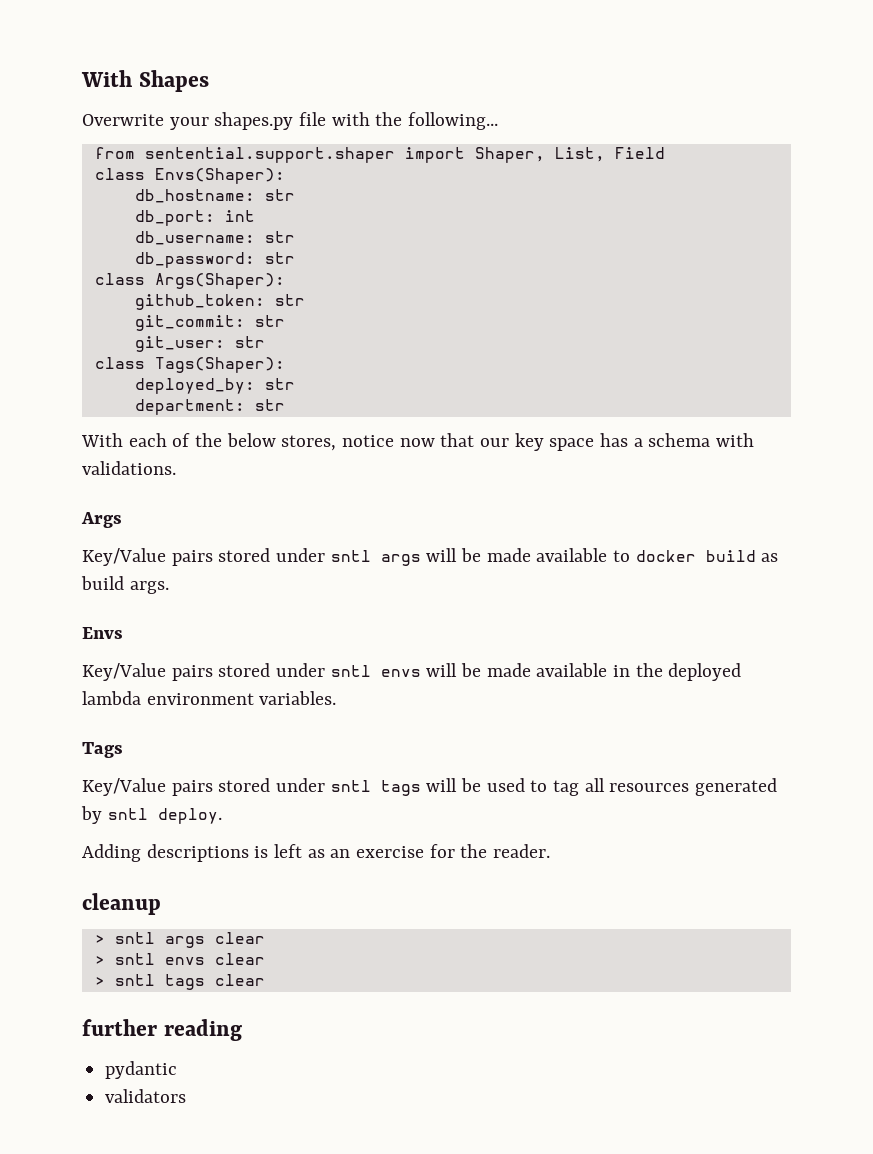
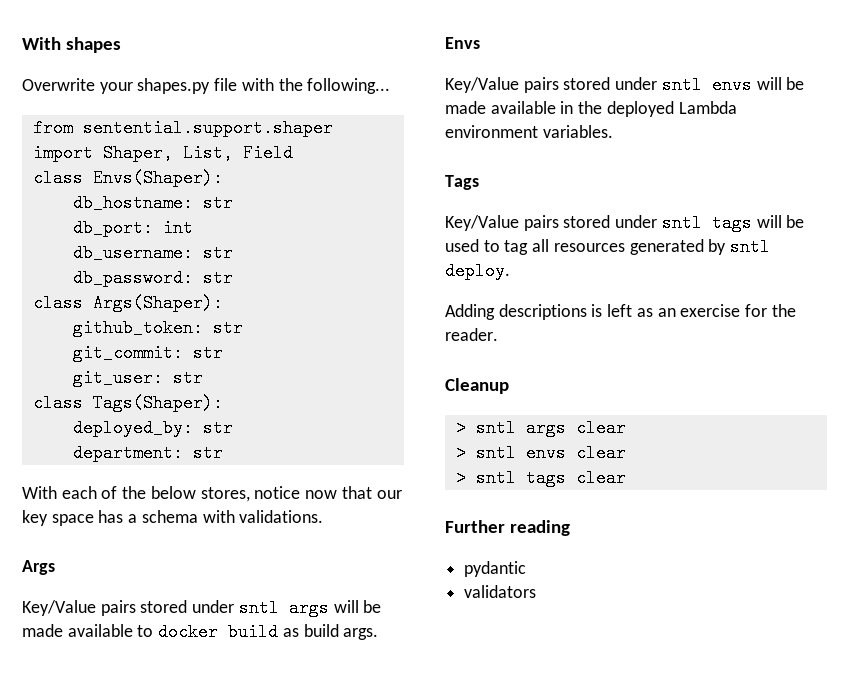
- With Shapes
+ With shapes
- Key/Value pairs stored under sntl envs will be made available in the deployed lambda environment variables.
+ Key/Value pairs stored under sntl envs will be made available in the deployed Lambda environment variables.
- cleanup
+ Cleanup
- further reading
+ Further reading

